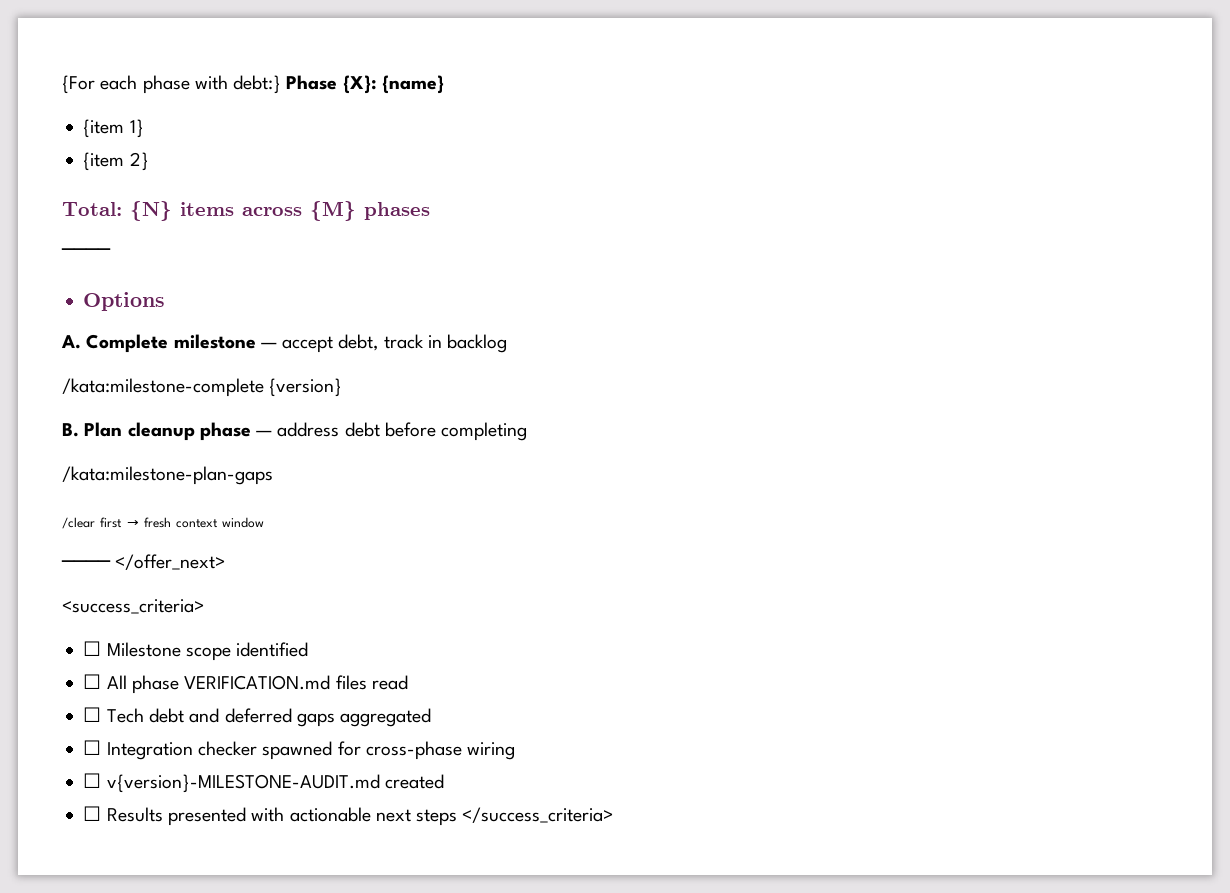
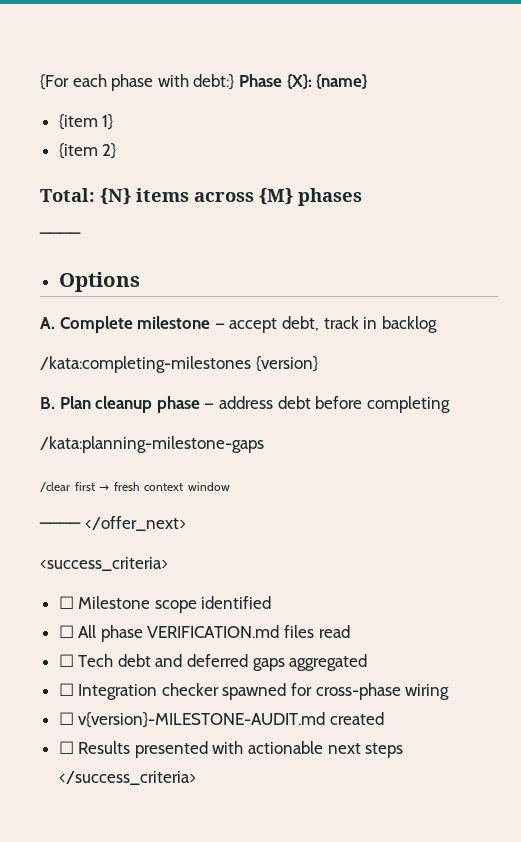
- /kata:milestone-complete {version}
+ /kata:completing-milestones {version}
- /kata:milestone-plan-gaps
+ /kata:planning-milestone-gaps

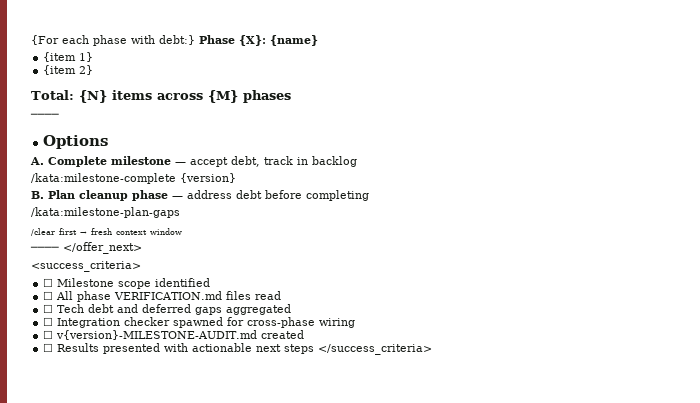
- /kata:completing-milestones {version}
+ /kata:milestone-complete {version}
- /kata:planning-milestone-gaps
+ /kata:milestone-plan-gaps

